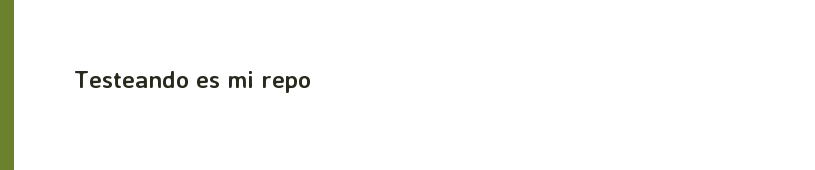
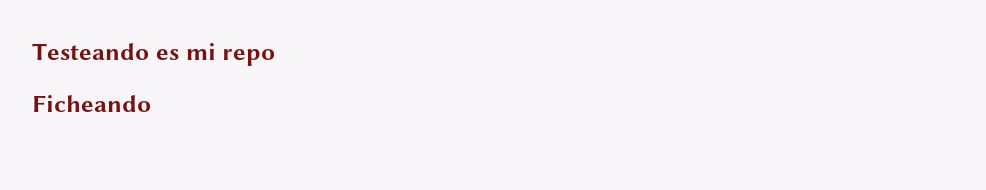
+ Ficheando

